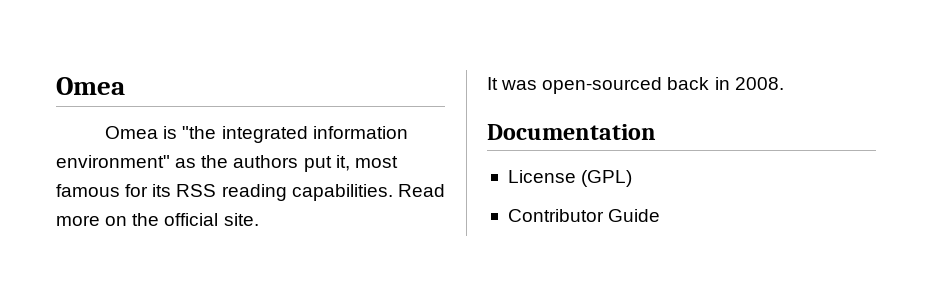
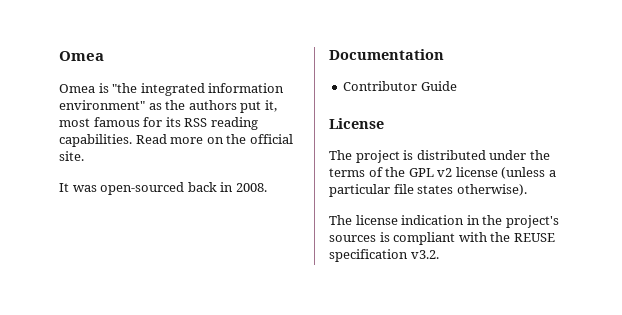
- License (GPL)
+ License
+ The project is distributed under the terms of the GPL v2 license (unless a particular file states otherwise).
+ The license indication in the project's sources is compliant with the REUSE specification v3.2.

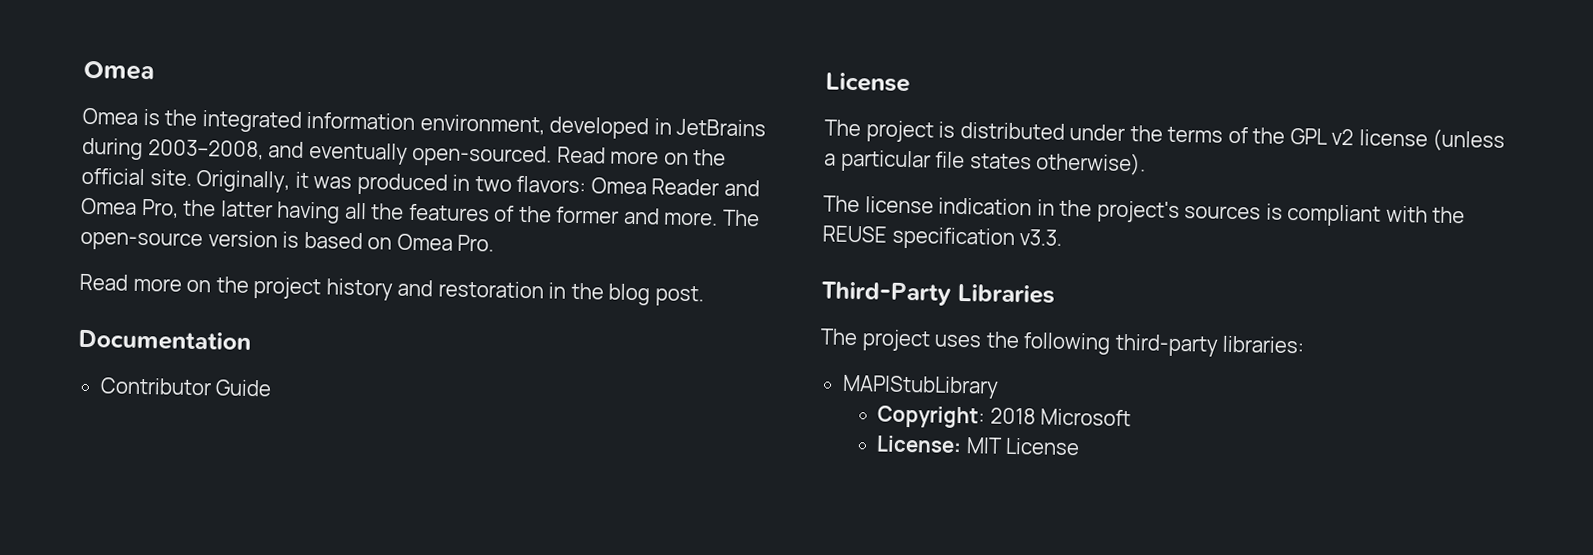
- Omea is "the integrated information environment" as the authors put it, most famous for its RSS reading capabilities.
+ Omea is the integrated information environment, developed in JetBrains during 2003–2008, and eventually open-sourced.
- Read more on the official site.
- It was open-sourced back in 2008.
+ Read more on the official site. Originally, it was produced in two flavors: Omea Reader and Omea Pro, the latter having all the features of the former and more. The open-source version is based on Omea Pro.
+ Read more on the project history and restoration in the blog post.
- The license indication in the project's sources is compliant with the REUSE specification v3.2.
+ The license indication in the project's sources is compliant with the REUSE specification v3.3.
+ Third-Party Libraries
+ The project uses the following third-party libraries:
+ MAPIStubLibrary
+ Copyright: 2018 Microsoft
+ License: MIT License

